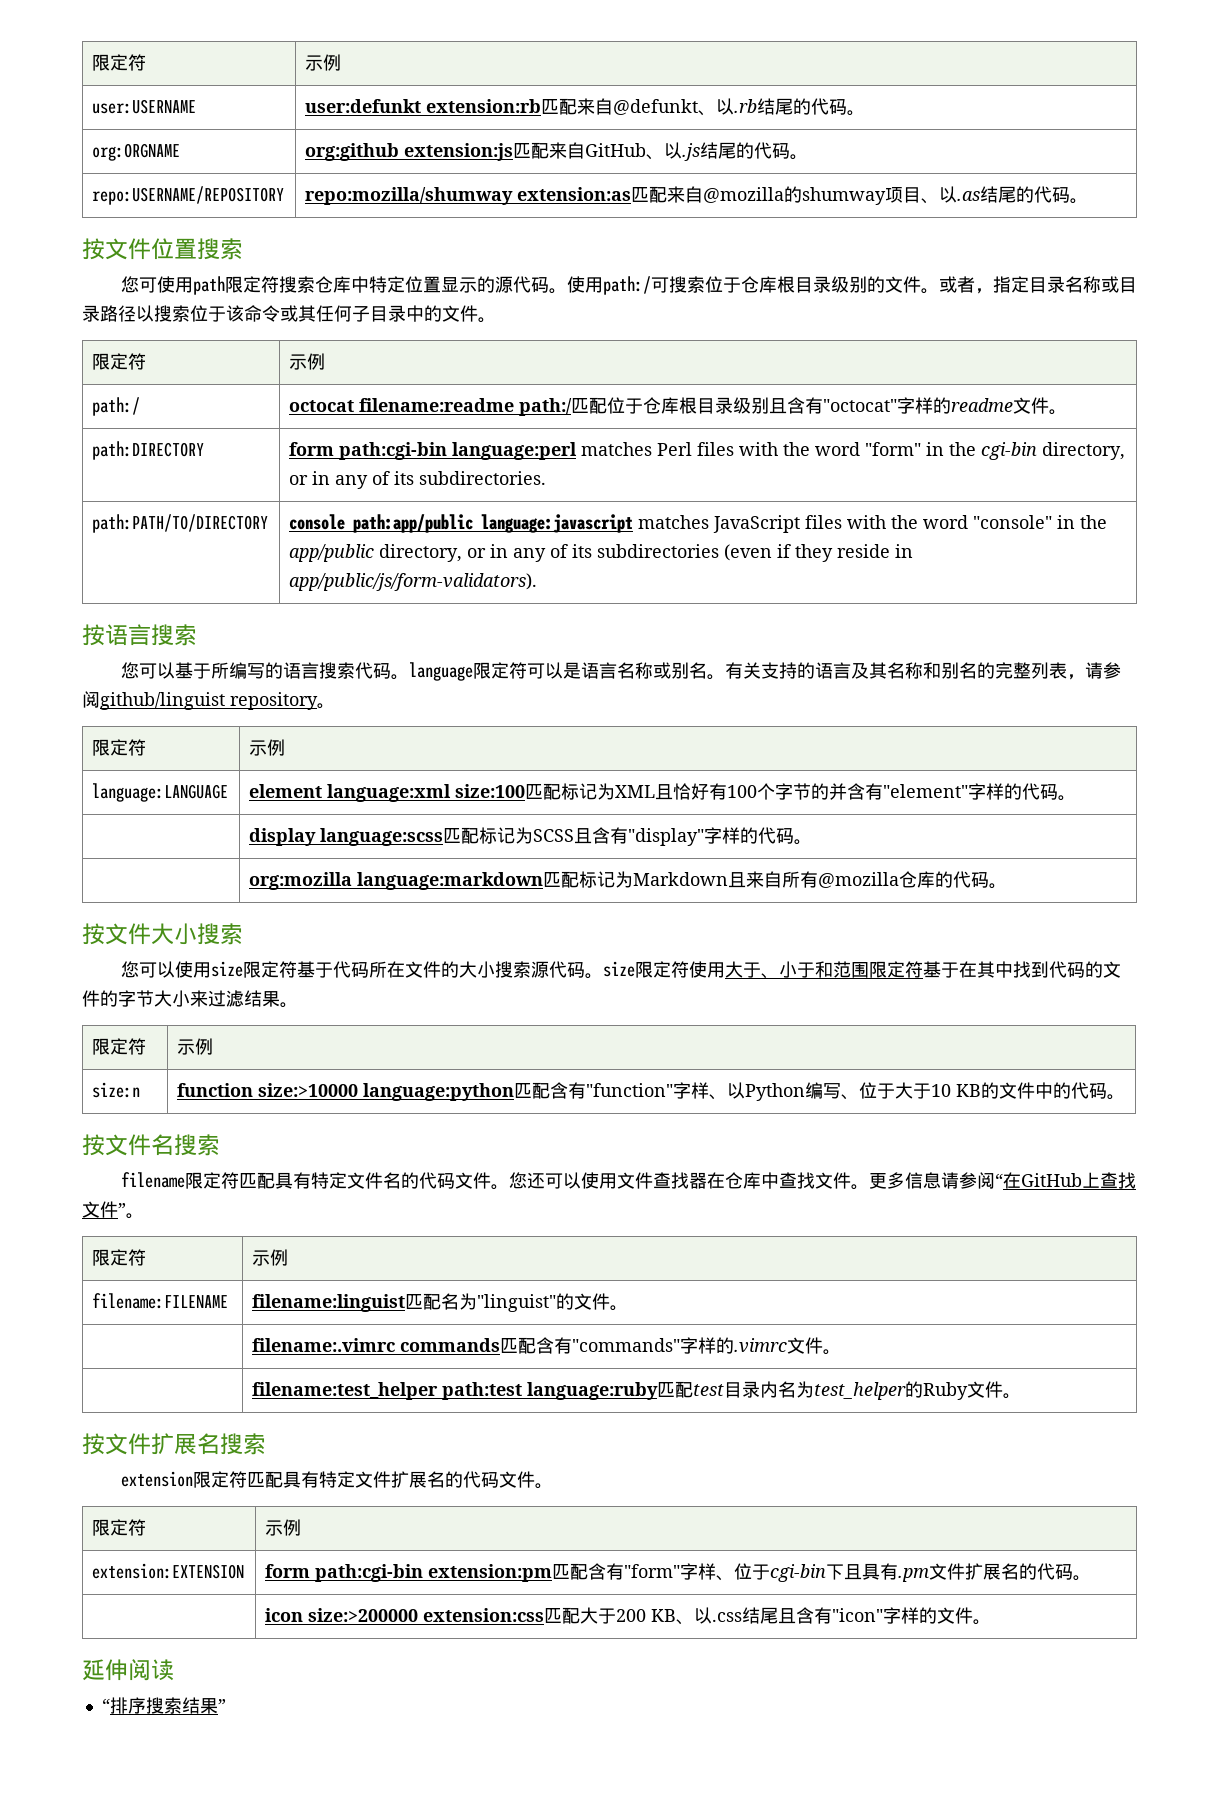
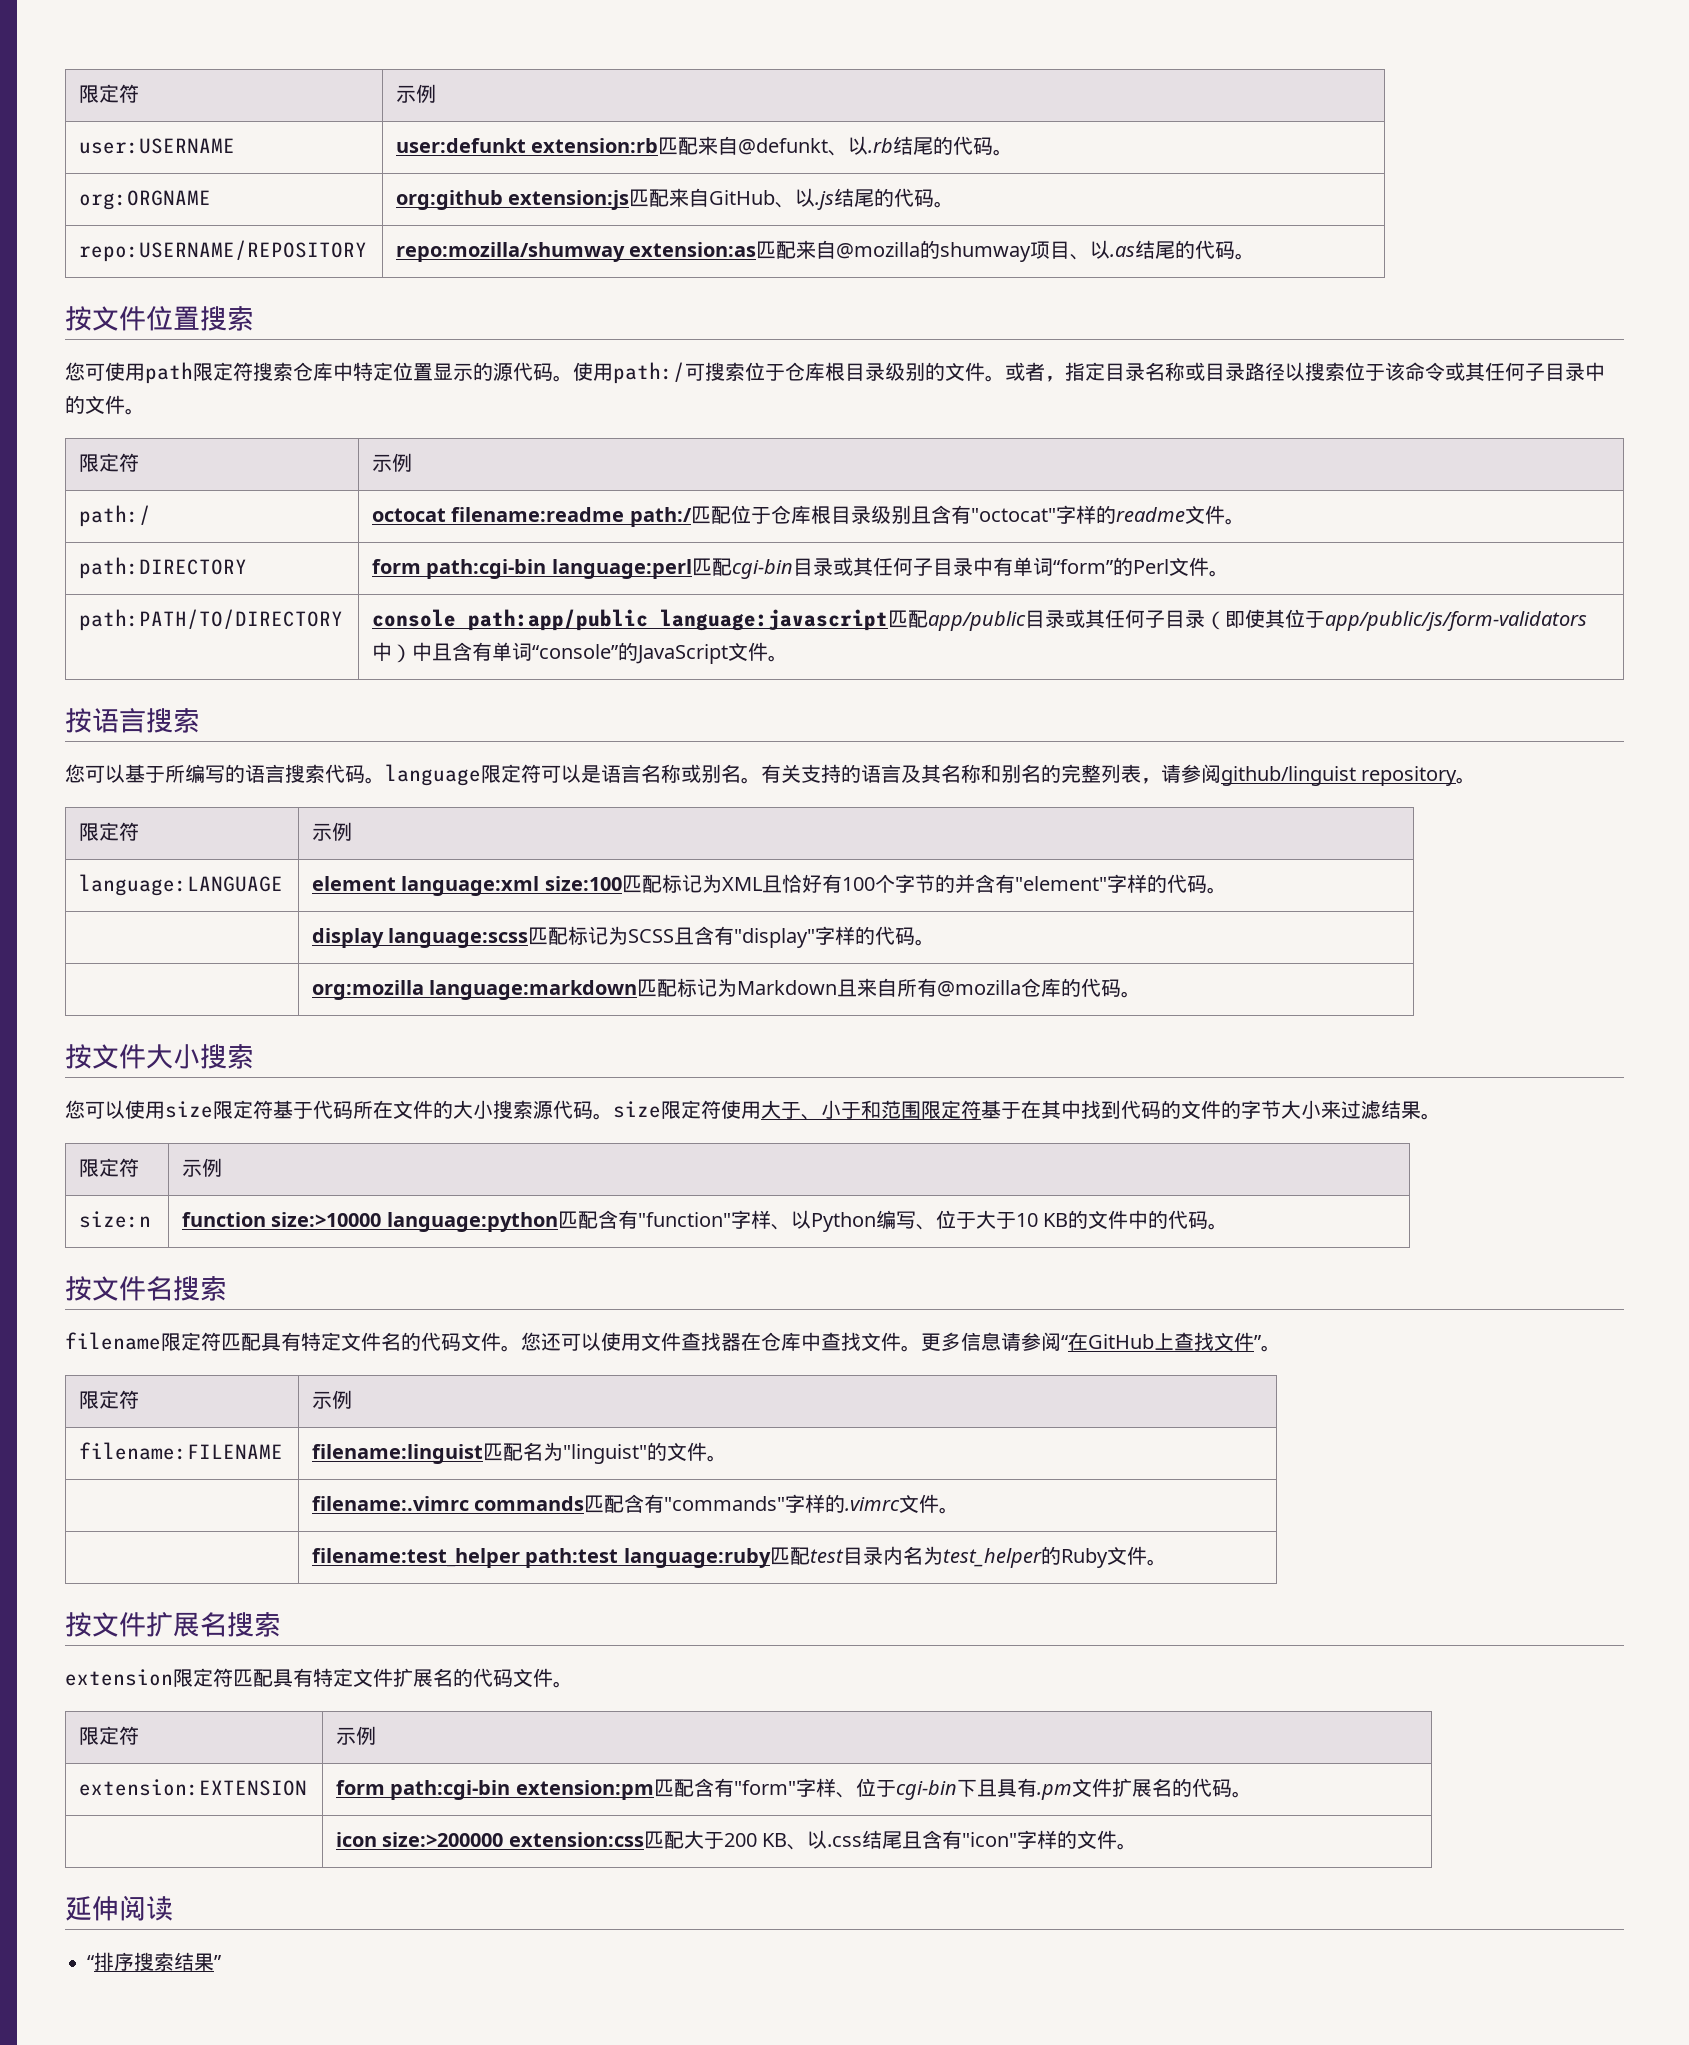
- path:DIRECTORY | form path:cgi-bin language:perl matches Perl files with the word "form" in the cgi-bin directory, or in any of its subdirectories.
- path:PATH/TO/DIRECTORY | console path:app/public language:javascript matches JavaScript files with the word "console" in the app/public directory, or in any of its subdirectories (even if they reside in app/public/js/form-validators).
+ path:DIRECTORY | form path:cgi-bin language:perl匹配cgi-bin目录或其任何子目录中有单词“form”的Perl文件。
+ path:PATH/TO/DIRECTORY | console path:app/public language:javascript匹配app/public目录或其任何子目录（即使其位于app/public/js/form-validators中）中且含有单词“console”的JavaScript文件。

